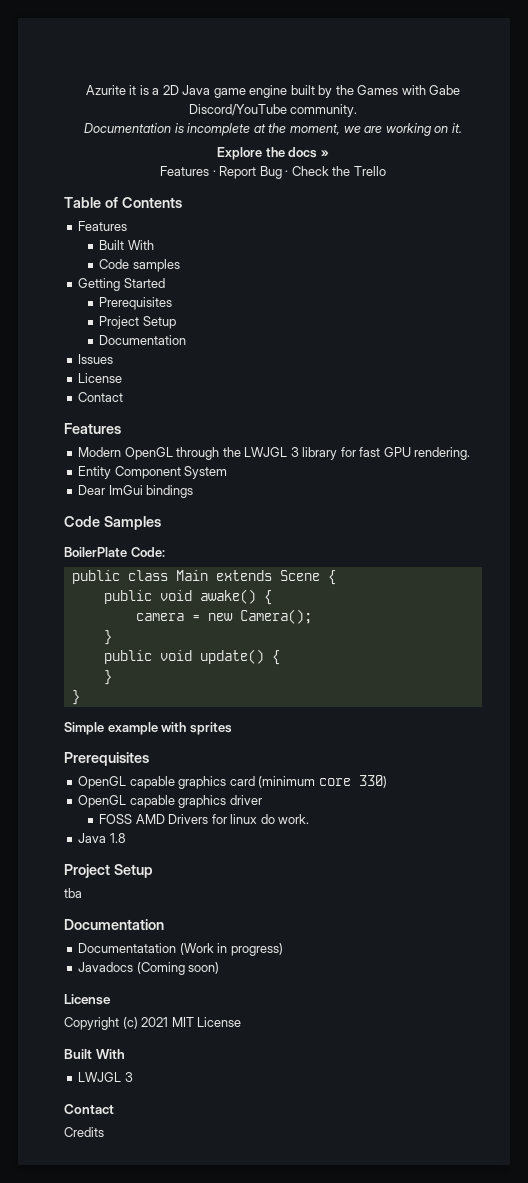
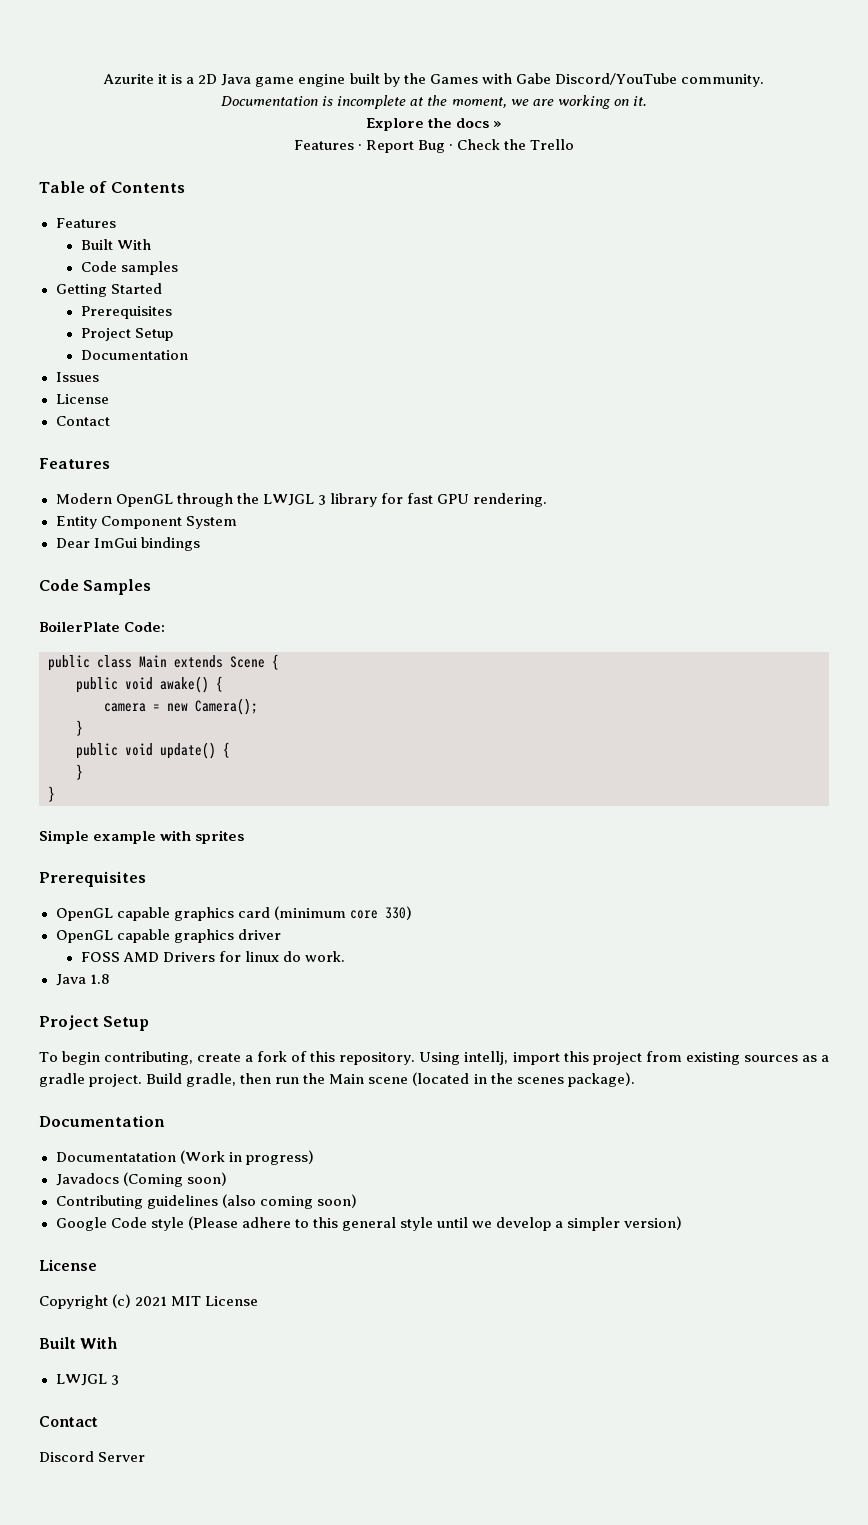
- tba
+ To begin contributing, create a fork of this repository. Using intellj, import this project from existing sources as a gradle project. Build gradle, then run the Main scene (located in the scenes package).
+ Contributing guidelines (also coming soon)
+ Google Code style (Please adhere to this general style until we develop a simpler version)
- Credits
+ Discord Server

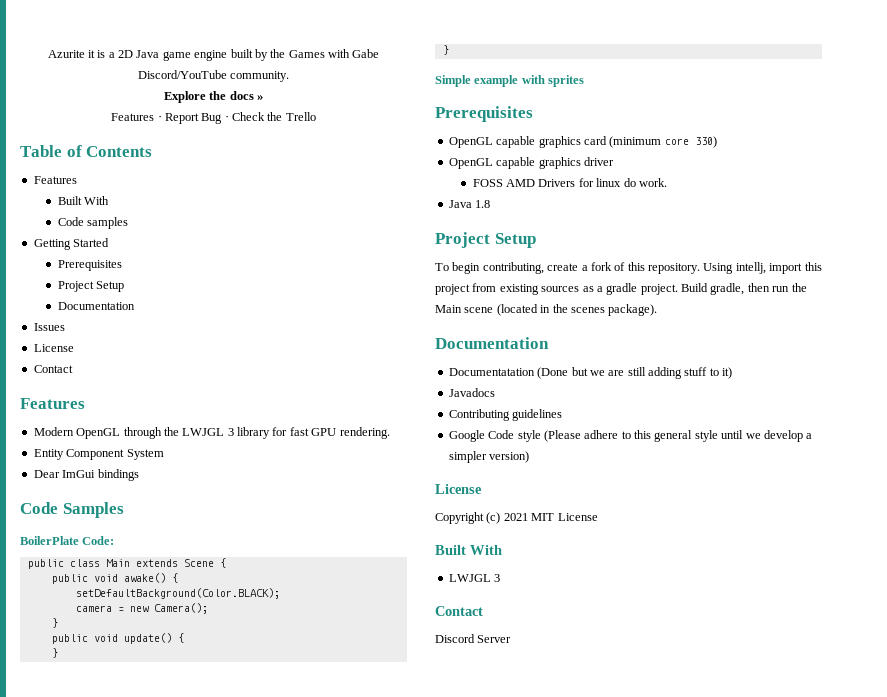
- Documentation is incomplete at the moment, we are working on it.
+ setDefaultBackground(Color.BLACK);
- Documentatation (Work in progress)
+ Documentatation (Done but we are still adding stuff to it)
- Javadocs (Coming soon)
+ Javadocs
- Contributing guidelines (also coming soon)
+ Contributing guidelines

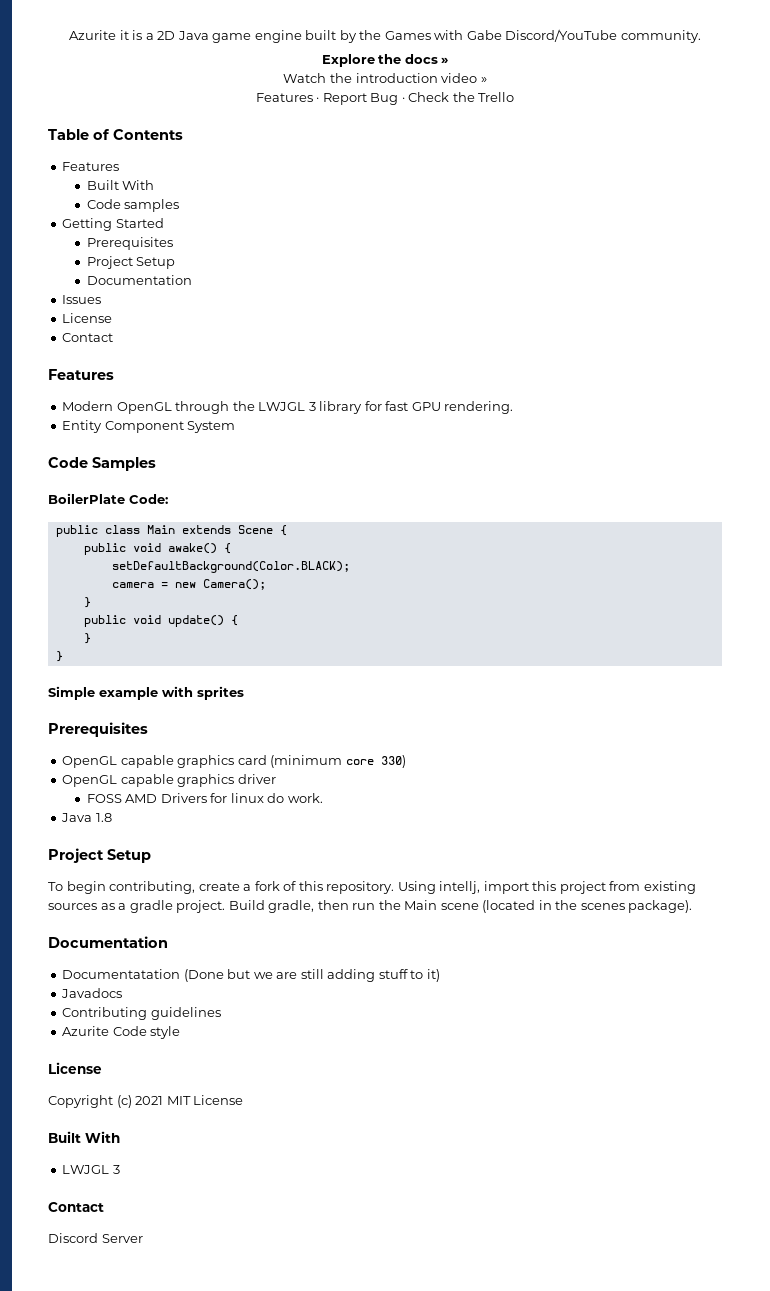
+ Watch the introduction video »
- Dear ImGui bindings
- Google Code style (Please adhere to this general style until we develop a simpler version)
+ Azurite Code style

